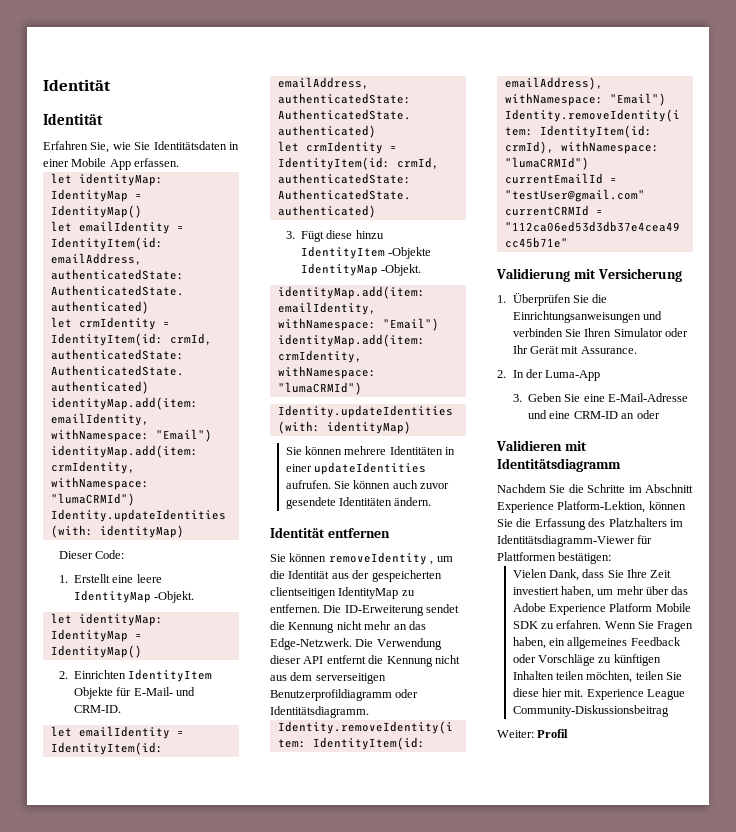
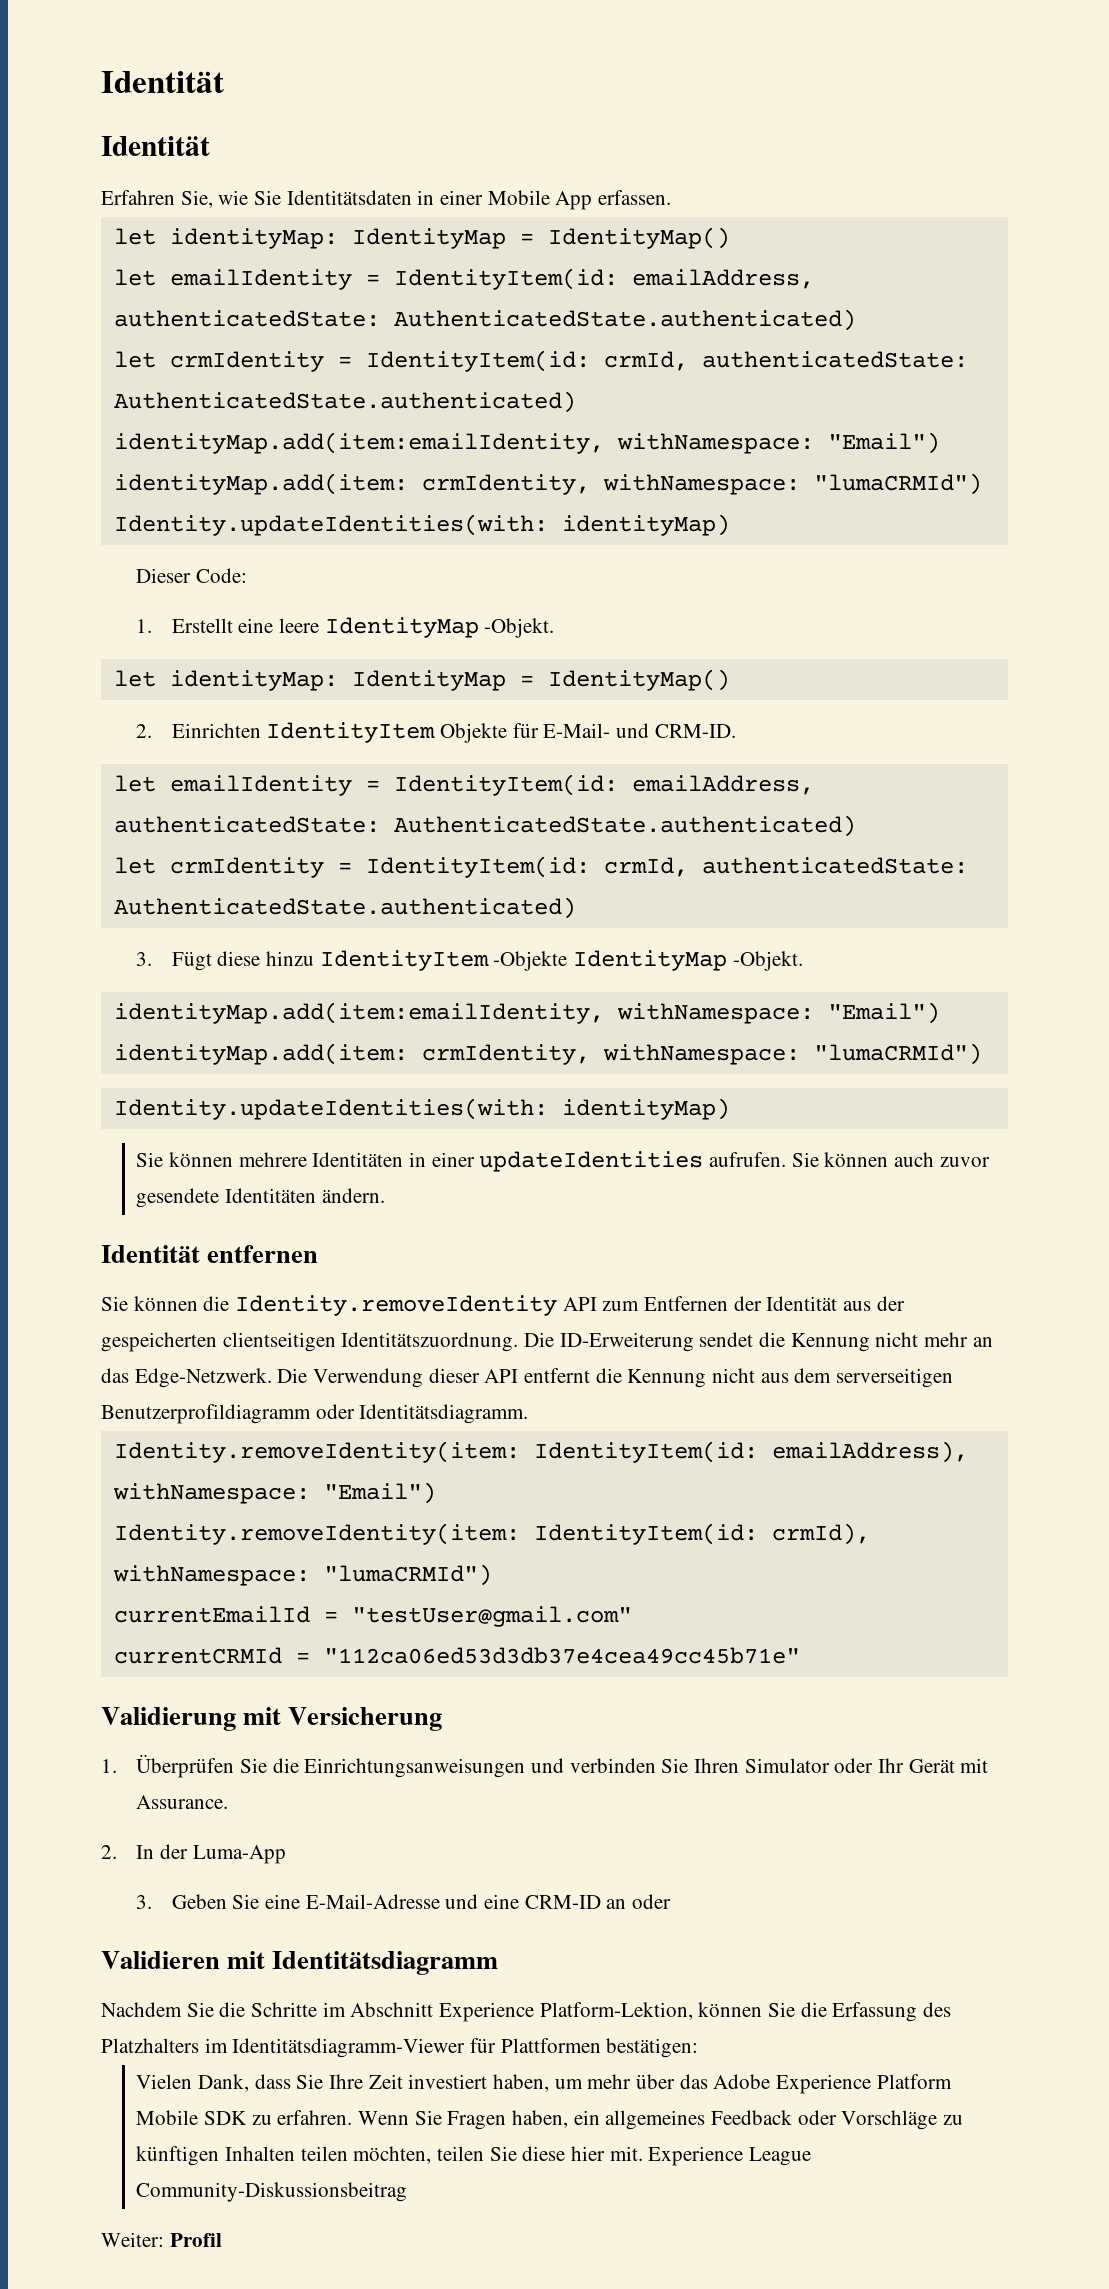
- Sie können removeIdentity , um die Identität aus der gespeicherten clientseitigen IdentityMap zu entfernen.
+ Sie können die Identity.removeIdentity API zum Entfernen der Identität aus der gespeicherten clientseitigen Identitätszuordnung.

